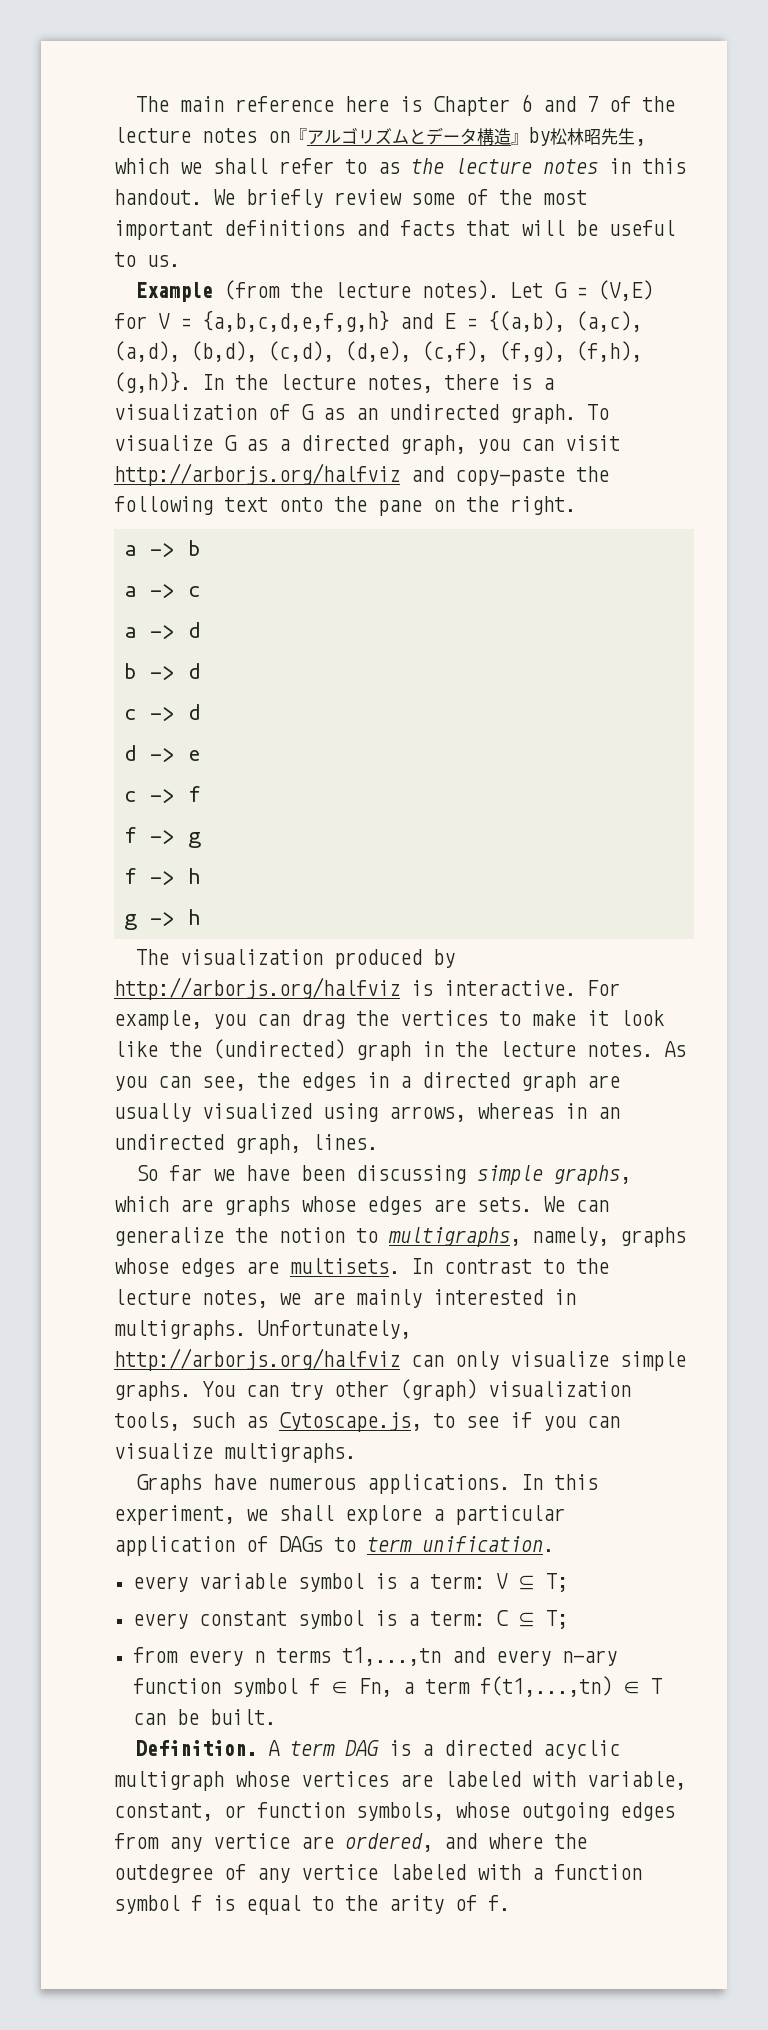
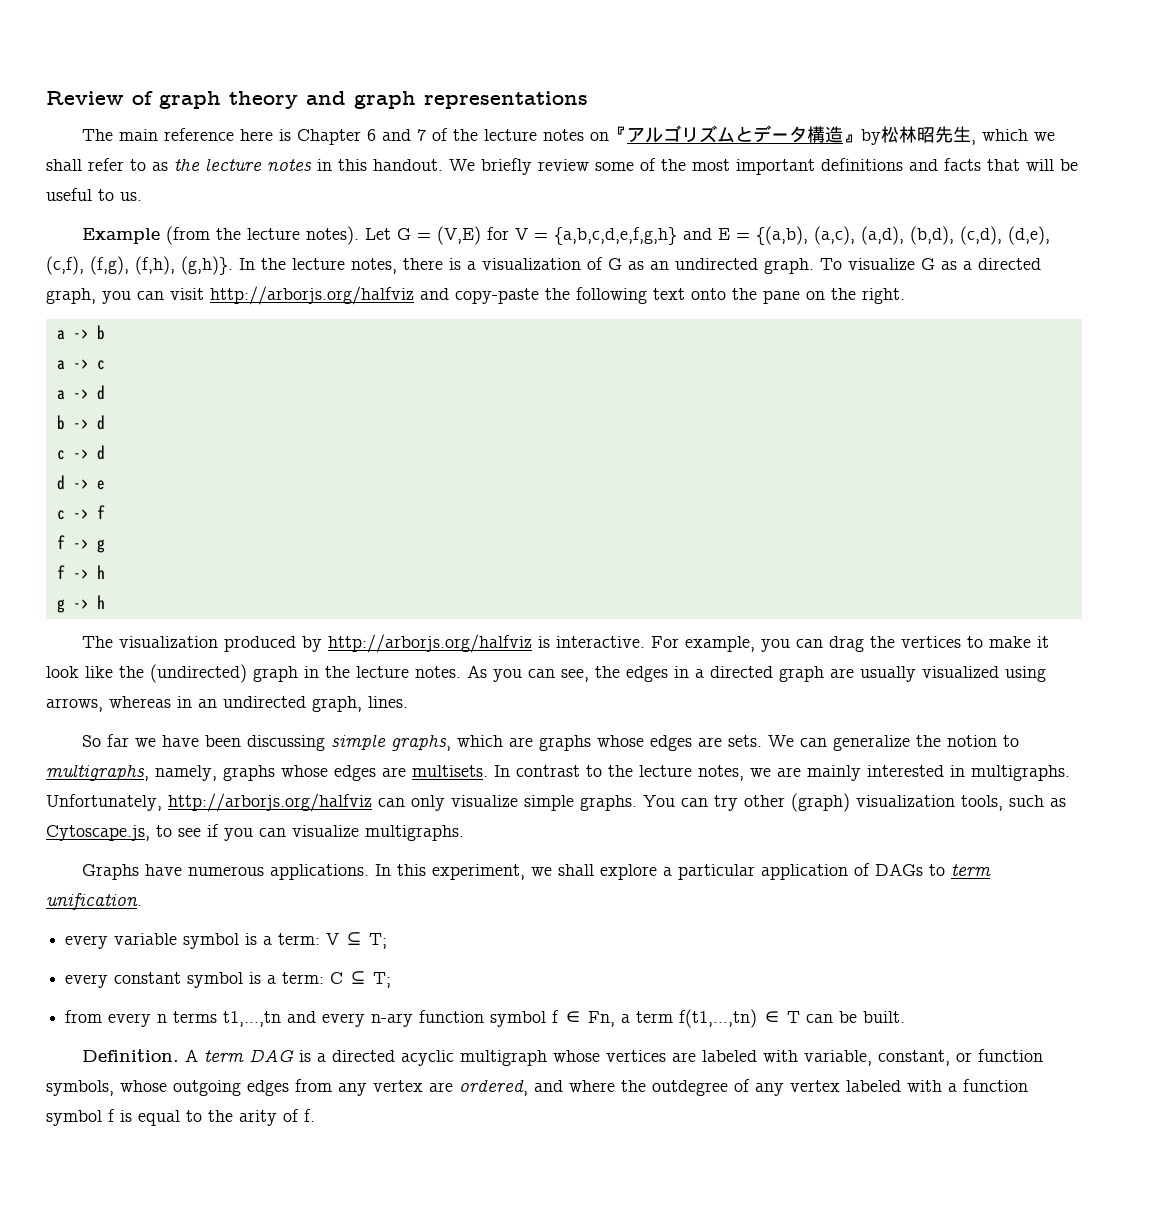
+ Review of graph theory and graph representations
- A term DAG is a directed acyclic multigraph whose vertices are labeled with variable, constant, or function symbols, whose outgoing edges from any vertice are ordered, and where the outdegree of any vertice labeled with a function symbol f is equal to the arity of f.
+ A term DAG is a directed acyclic multigraph whose vertices are labeled with variable, constant, or function symbols, whose outgoing edges from any vertex are ordered, and where the outdegree of any vertex labeled with a function symbol f is equal to the arity of f.

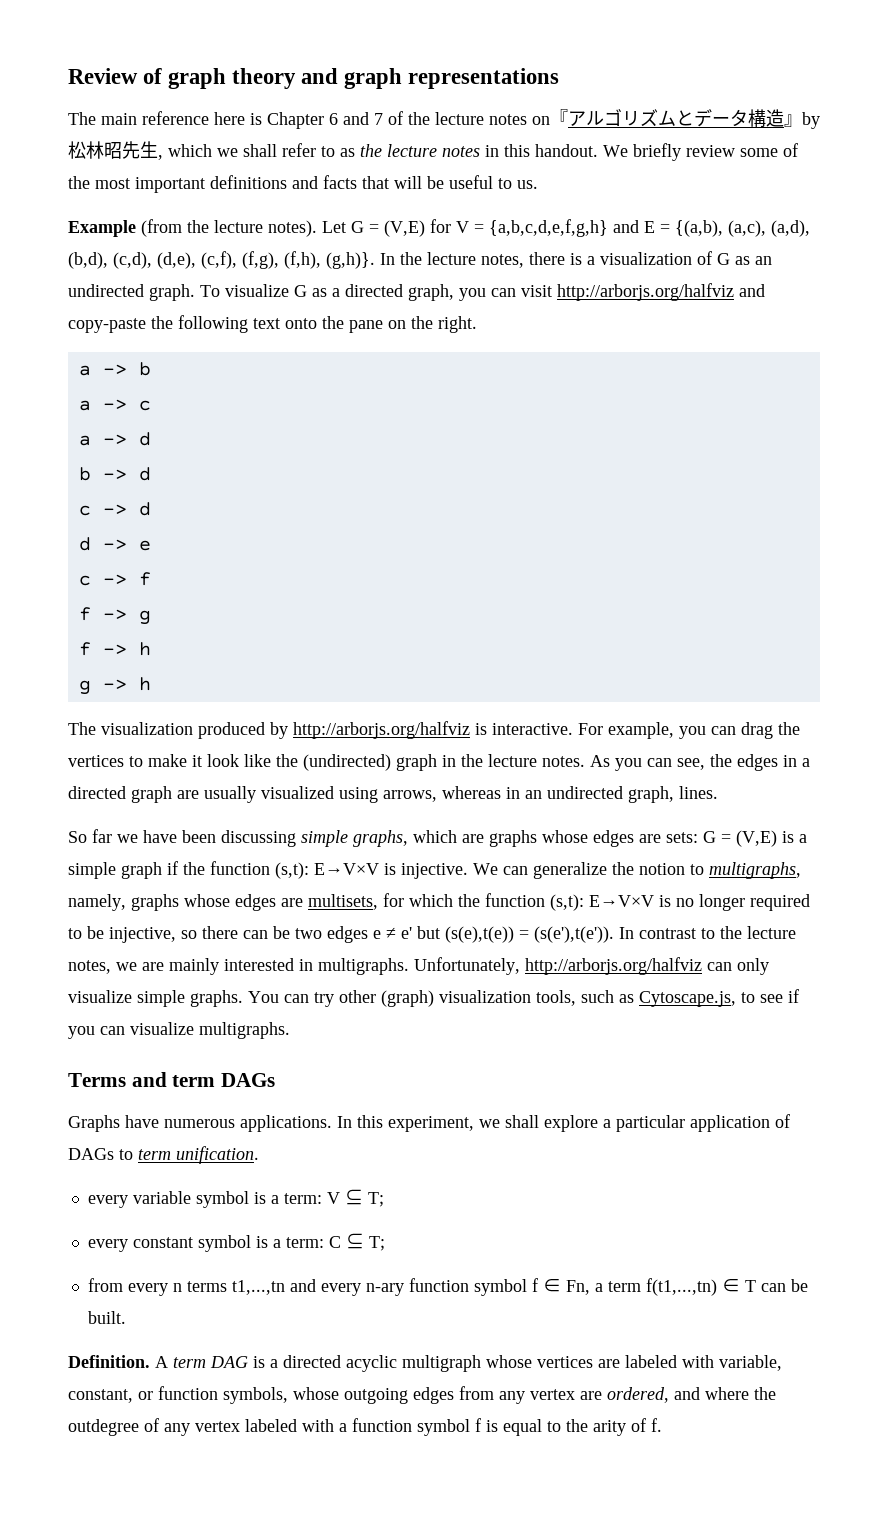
- So far we have been discussing simple graphs, which are graphs whose edges are sets.
+ So far we have been discussing simple graphs, which are graphs whose edges are sets: G = (V,E) is a simple graph if the function (s,t): E→V×V is injective.
- We can generalize the notion to multigraphs, namely, graphs whose edges are multisets.
+ We can generalize the notion to multigraphs, namely, graphs whose edges are multisets, for which the function (s,t): E→V×V is no longer required to be injective, so there can be two edges e ≠ e' but (s(e),t(e)) = (s(e'),t(e')).
+ Terms and term DAGs

